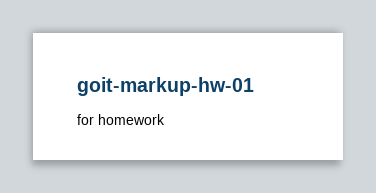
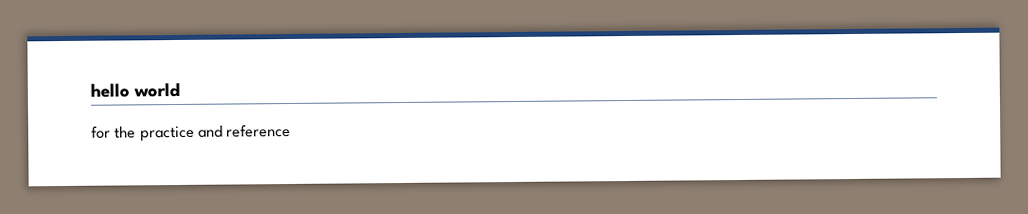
- goit-markup-hw-01
+ hello world
- for homework
+ for the practice and reference

